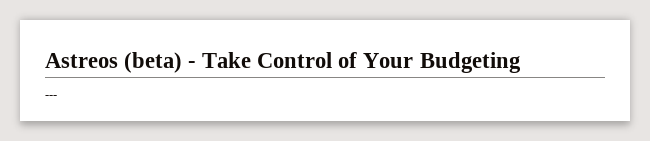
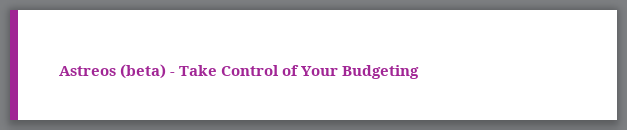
- ---

